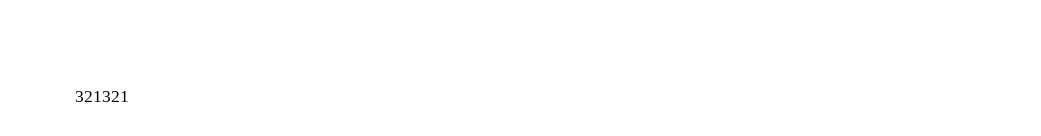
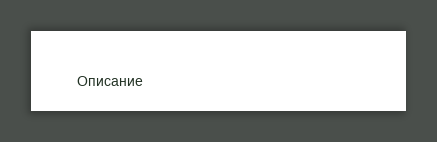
- 321321
+ Описание

